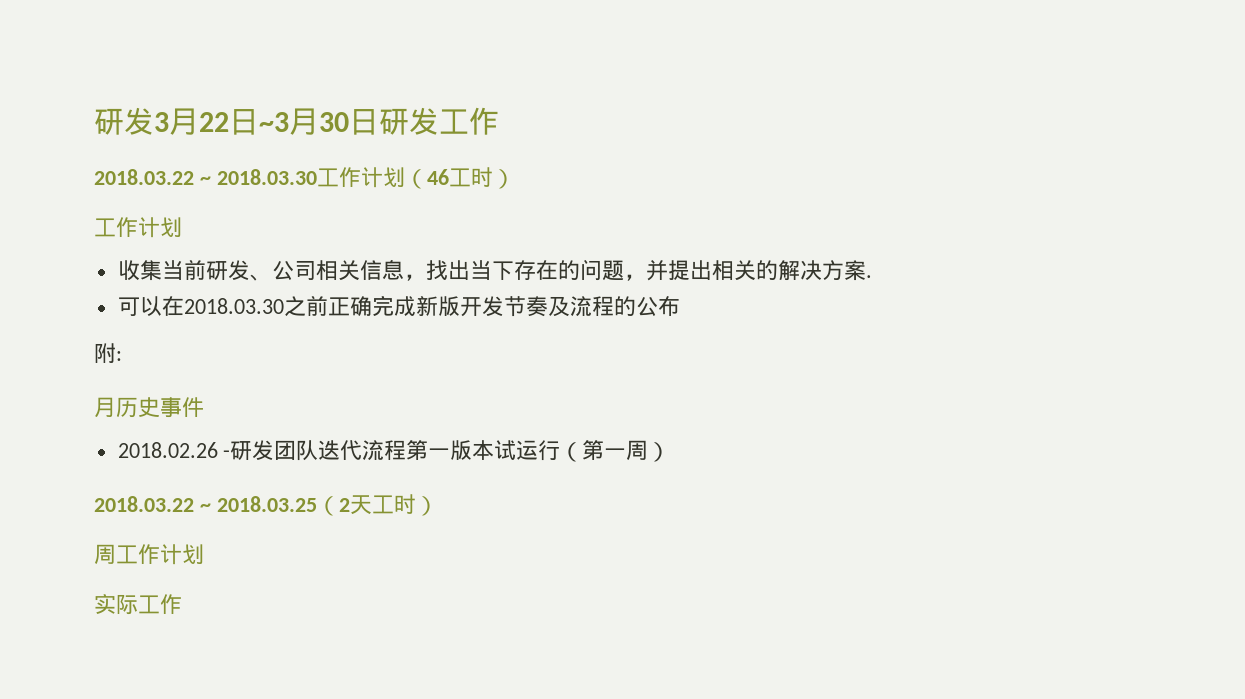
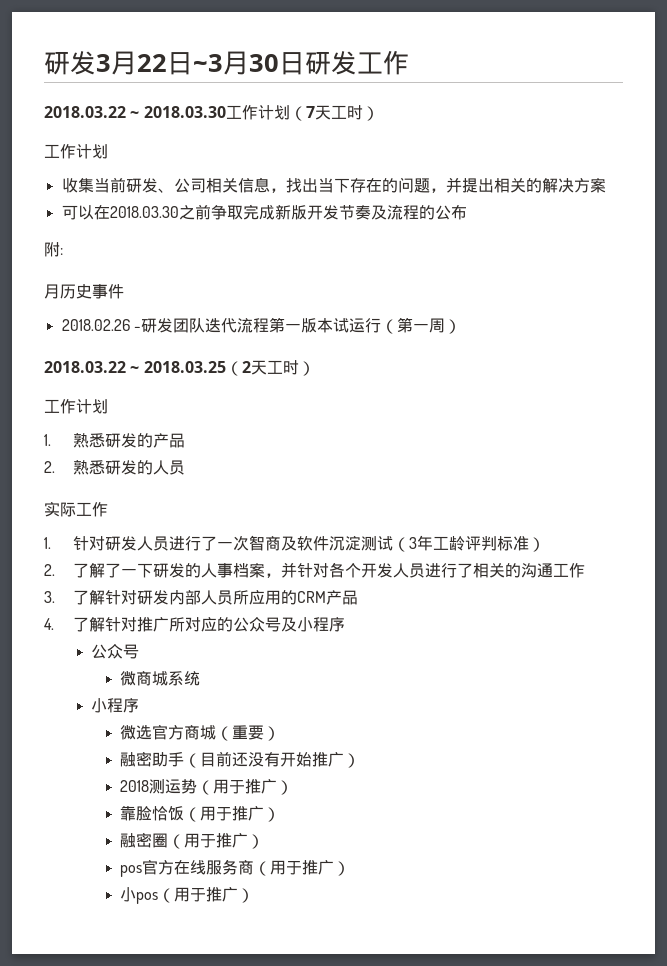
- 2018.03.22 ~ 2018.03.30工作计划（46工时）
+ 2018.03.22 ~ 2018.03.30工作计划（7天工时）
- 收集当前研发、公司相关信息，找出当下存在的问题，并提出相关的解决方案.
+ 收集当前研发、公司相关信息，找出当下存在的问题，并提出相关的解决方案
- 可以在2018.03.30之前正确完成新版开发节奏及流程的公布
+ 可以在2018.03.30之前争取完成新版开发节奏及流程的公布
  2018.03.22 ~ 2018.03.25（2天工时）
- 周工作计划
+ 工作计划
+ 1.熟悉研发的产品
+ 2.熟悉研发的人员
  实际工作
+ 1.针对研发人员进行了一次智商及软件沉淀测试（3年工龄评判标准）
+ 2.了解了一下研发的人事档案，并针对各个开发人员进行了相关的沟通工作
+ 3.了解针对研发内部人员所应用的CRM产品
+ 4.了解针对推广所对应的公众号及小程序
+ 公众号
+ 微商城系统
+ 小程序
+ 微选官方商城（重要）
+ 融密助手（目前还没有开始推广）
+ 2018测运势（用于推广）
+ 靠脸恰饭（用于推广）
+ 融密圈（用于推广）
+ pos官方在线服务商（用于推广）
+ 小pos（用于推广）

